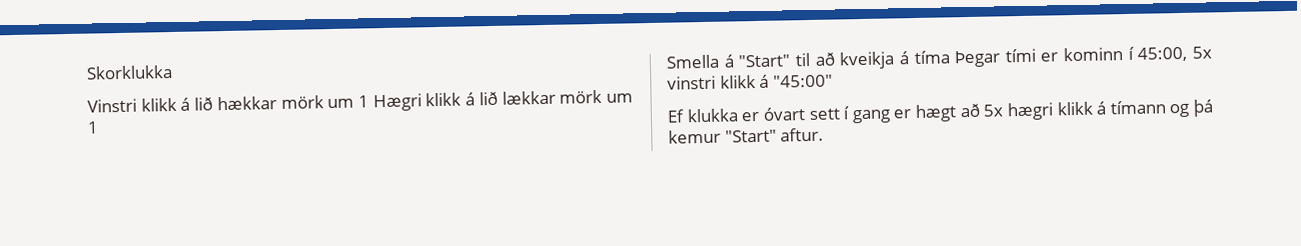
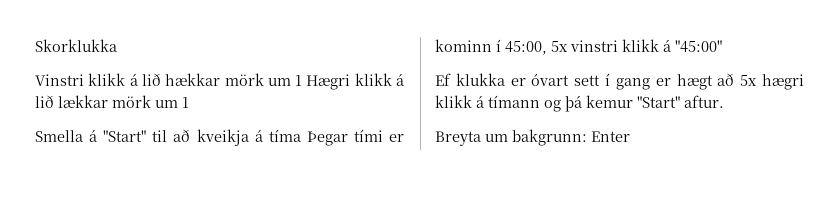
+ Breyta um bakgrunn: Enter

